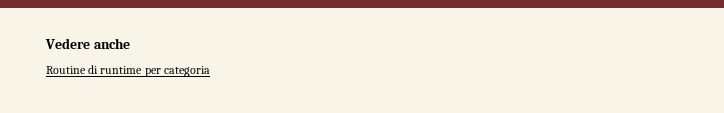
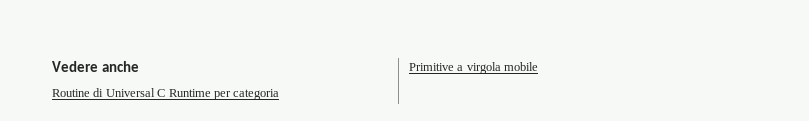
- Routine di runtime per categoria
+ Routine di Universal C Runtime per categoria
+ Primitive a virgola mobile

